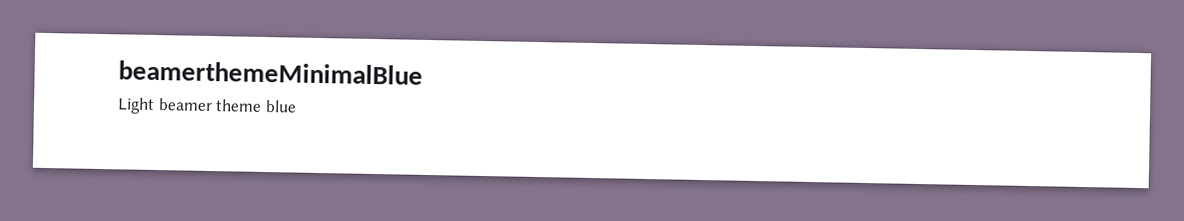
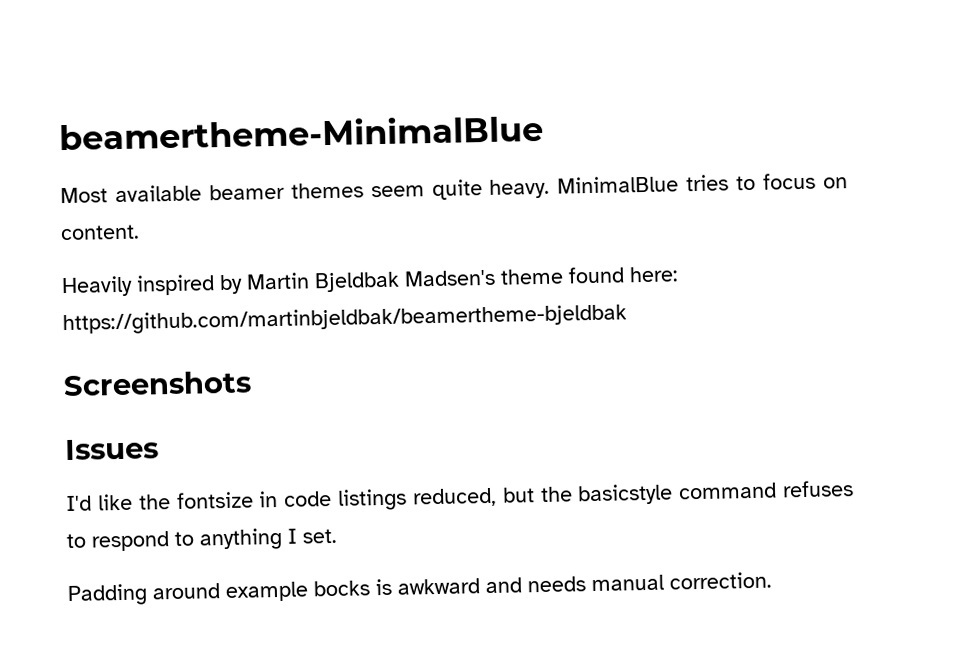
- beamerthemeMinimalBlue
- Light beamer theme blue
+ beamertheme-MinimalBlue
+ Most available beamer themes seem quite heavy. MinimalBlue tries to focus on content.
+ Heavily inspired by Martin Bjeldbak Madsen's theme found here: https://github.com/martinbjeldbak/beamertheme-bjeldbak
+ Screenshots
+ Issues
+ I'd like the fontsize in code listings reduced, but the basicstyle command refuses to respond to anything I set.
+ Padding around example bocks is awkward and needs manual correction.

